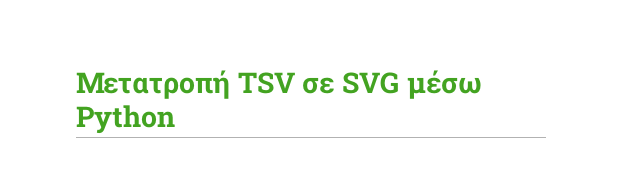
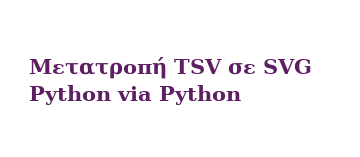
- Μετατροπή TSV σε SVG μέσω Python
+ Μετατροπή TSV σε SVG Python via Python

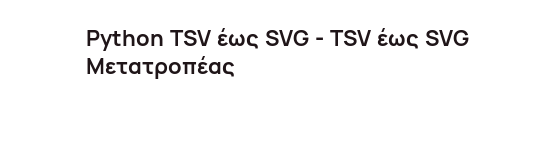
- Μετατροπή TSV σε SVG Python via Python
+ Python TSV έως SVG - TSV έως SVG Μετατροπέας

